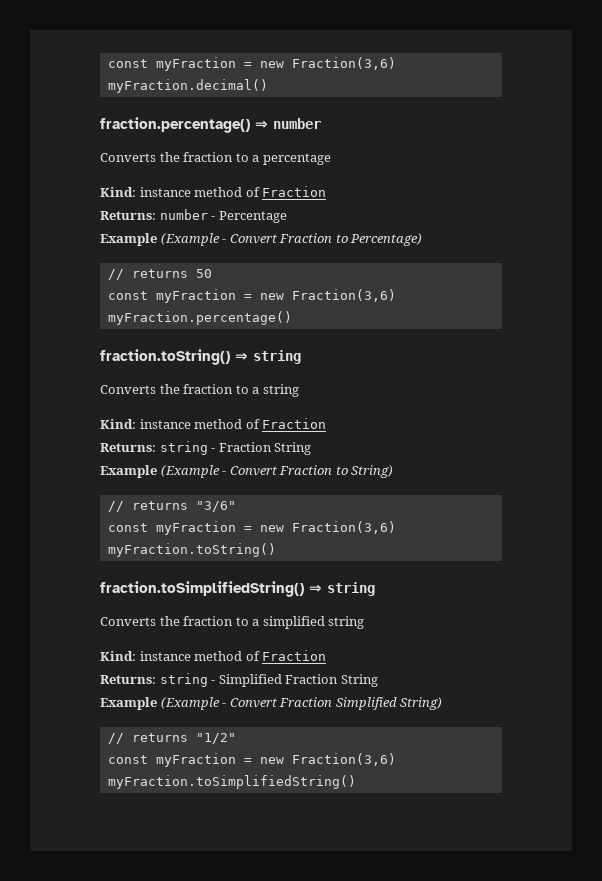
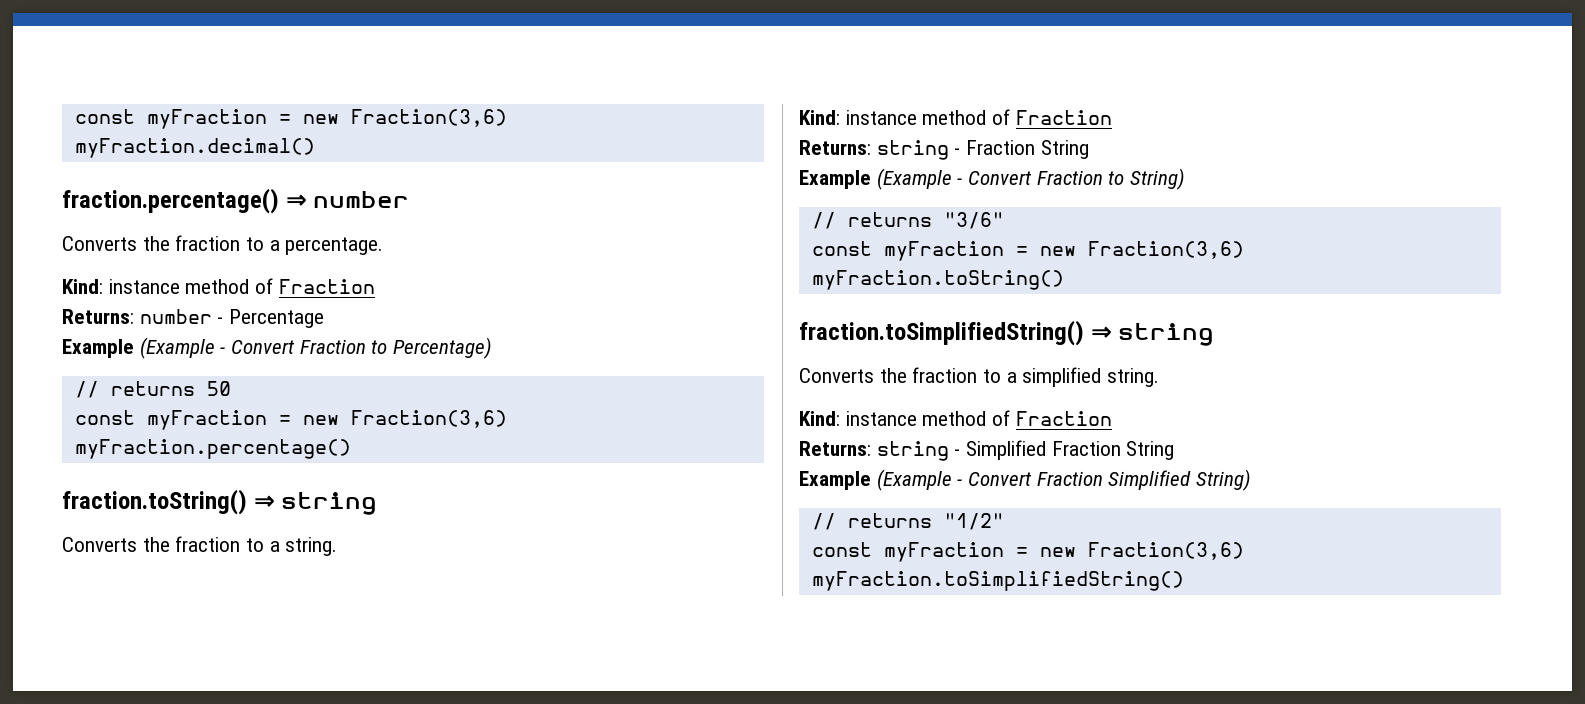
- Converts the fraction to a percentage
+ Converts the fraction to a percentage.
- Converts the fraction to a string
+ Converts the fraction to a string.
- Converts the fraction to a simplified string
+ Converts the fraction to a simplified string.

